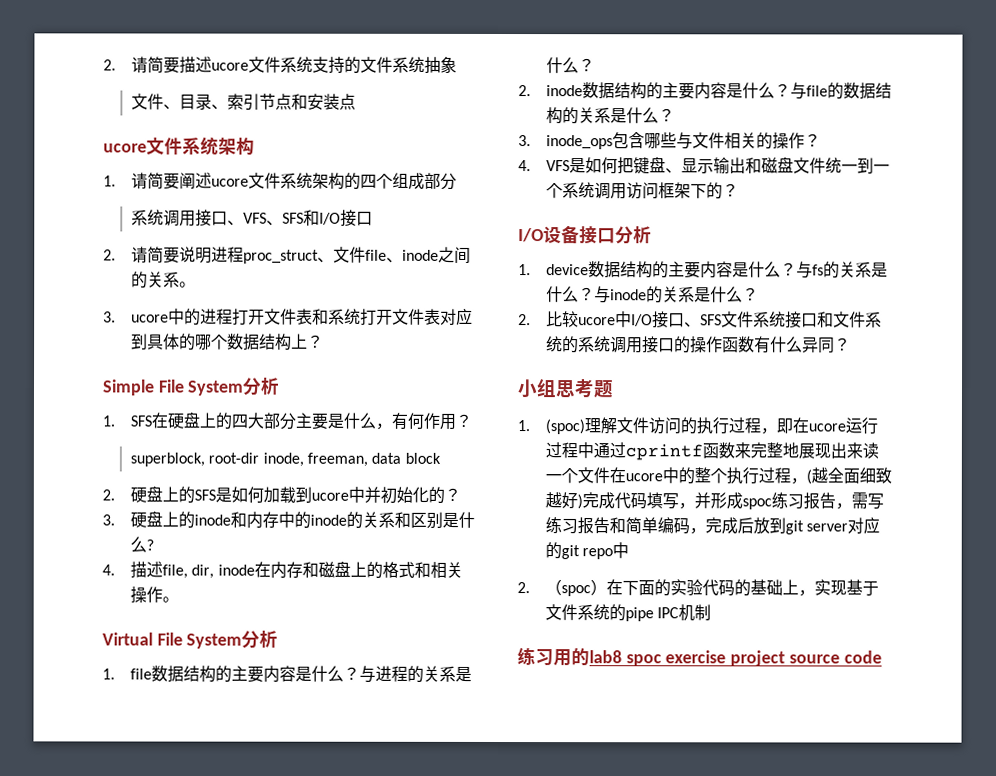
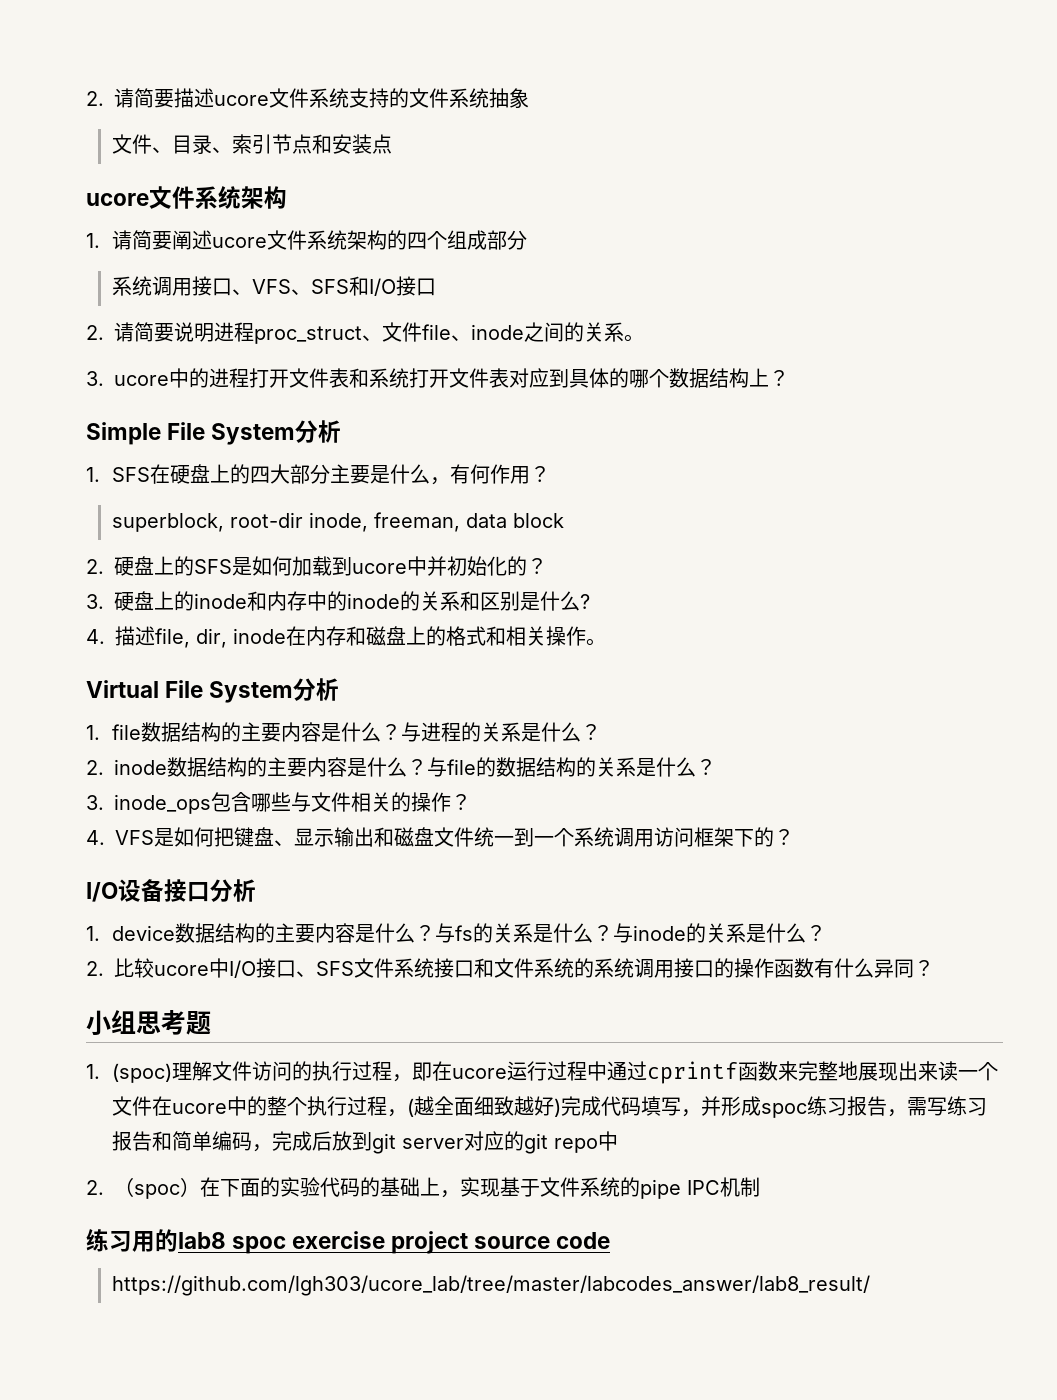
+ https://github.com/lgh303/ucore_lab/tree/master/labcodes_answer/lab8_result/

